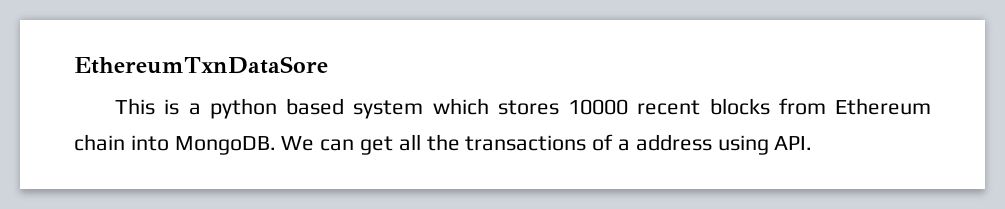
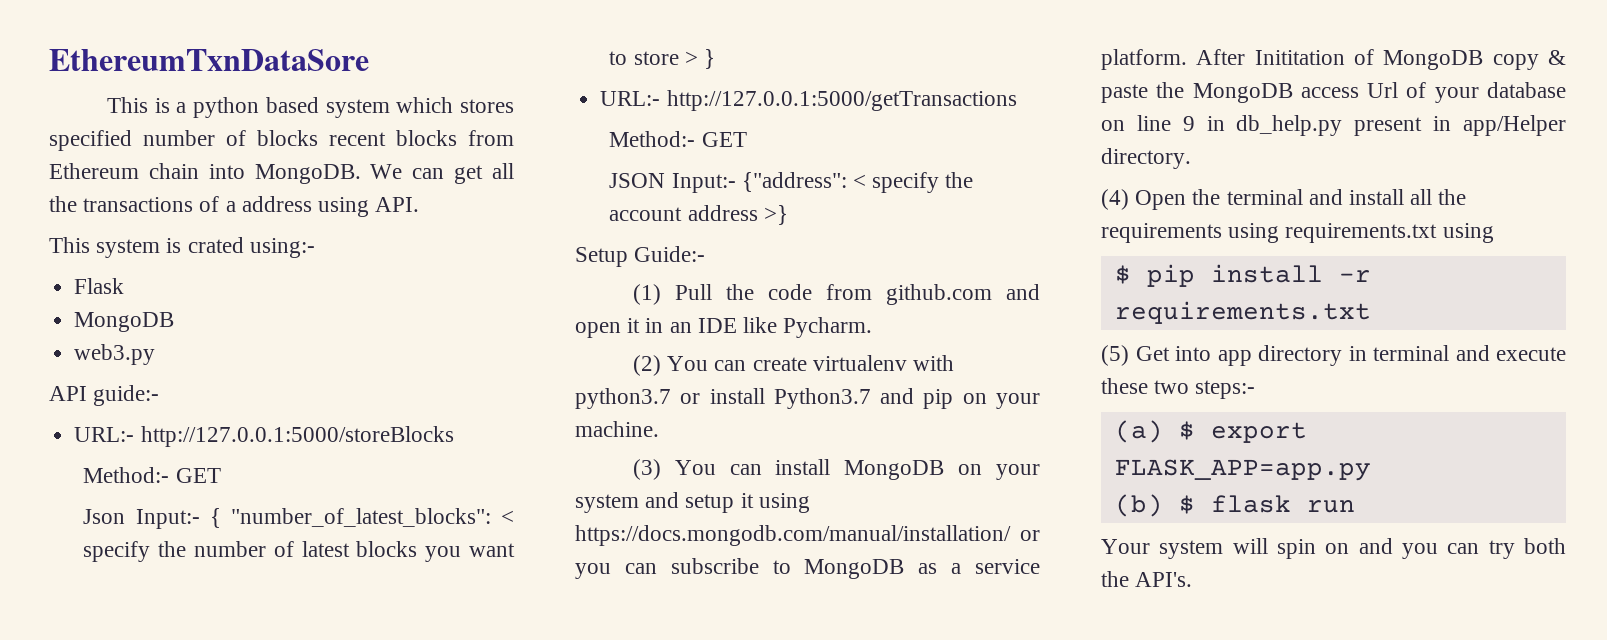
- This is a python based system which stores 10000 recent blocks from Ethereum chain into MongoDB.
+ This is a python based system which stores specified number of blocks recent blocks from Ethereum chain into MongoDB.
+ This system is crated using:-
+ Flask
+ MongoDB
+ web3.py
+ API guide:-
+ URL:- http://127.0.0.1:5000/storeBlocks
+ Method:- GET
+ Json Input:- { "number_of_latest_blocks": < specify the number of latest blocks you want to store > }
+ URL:- http://127.0.0.1:5000/getTransactions
+ Method:- GET
+ JSON Input:- {"address": < specify the account address >}
+ Setup Guide:-
+ (1) Pull the code from github.com and open it in an IDE like Pycharm.
+ (2) You can create virtualenv with python3.7 or install Python3.7 and pip on your machine.
+ (3) You can install MongoDB on your system and setup it using https://docs.mongodb.com/manual/installation/ or you can subscribe to MongoDB as a service platform. After Inititation of MongoDB copy & paste the MongoDB access Url of your database on line 9 in db_help.py present in app/Helper directory.
+ (4) Open the terminal and install all the requirements using requirements.txt using
+ $ pip install -r requirements.txt
+ (5) Get into app directory in terminal and execute these two steps:-
+ (a) $ export FLASK_APP=app.py
+ (b) $ flask run
+ Your system will spin on and you can try both the API's.

